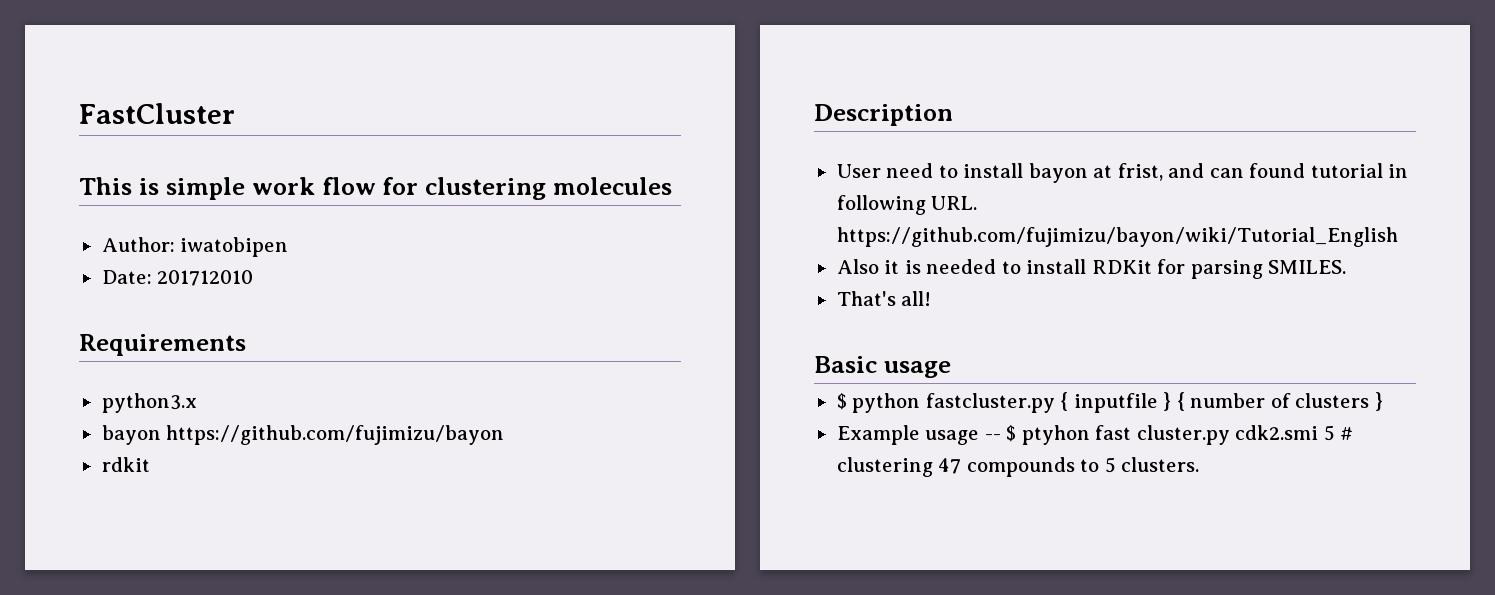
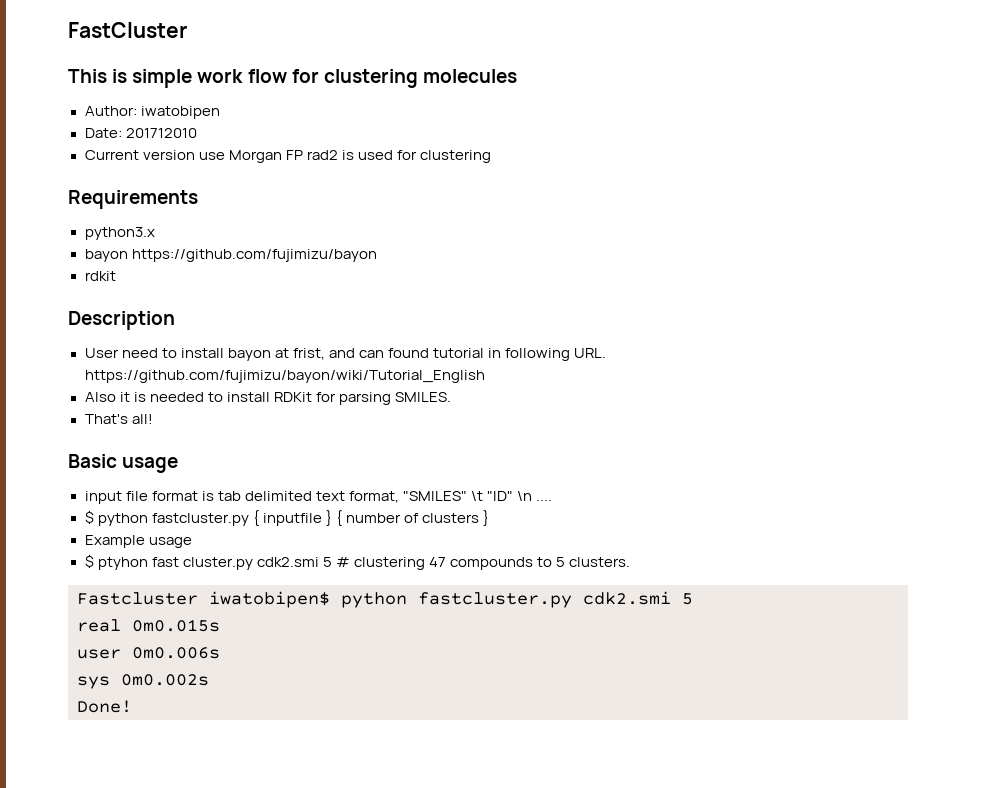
+ Current version use Morgan FP rad2 is used for clustering
+ input file format is tab delimited text format, "SMILES" \t "ID" \n ....
- Example usage -- $ ptyhon fast cluster.py cdk2.smi 5 # clustering 47 compounds to 5 clusters.
+ Example usage
+ $ ptyhon fast cluster.py cdk2.smi 5 # clustering 47 compounds to 5 clusters.
+ Fastcluster iwatobipen$ python fastcluster.py cdk2.smi 5
+ real 0m0.015s
+ user 0m0.006s
+ sys 0m0.002s
+ Done!

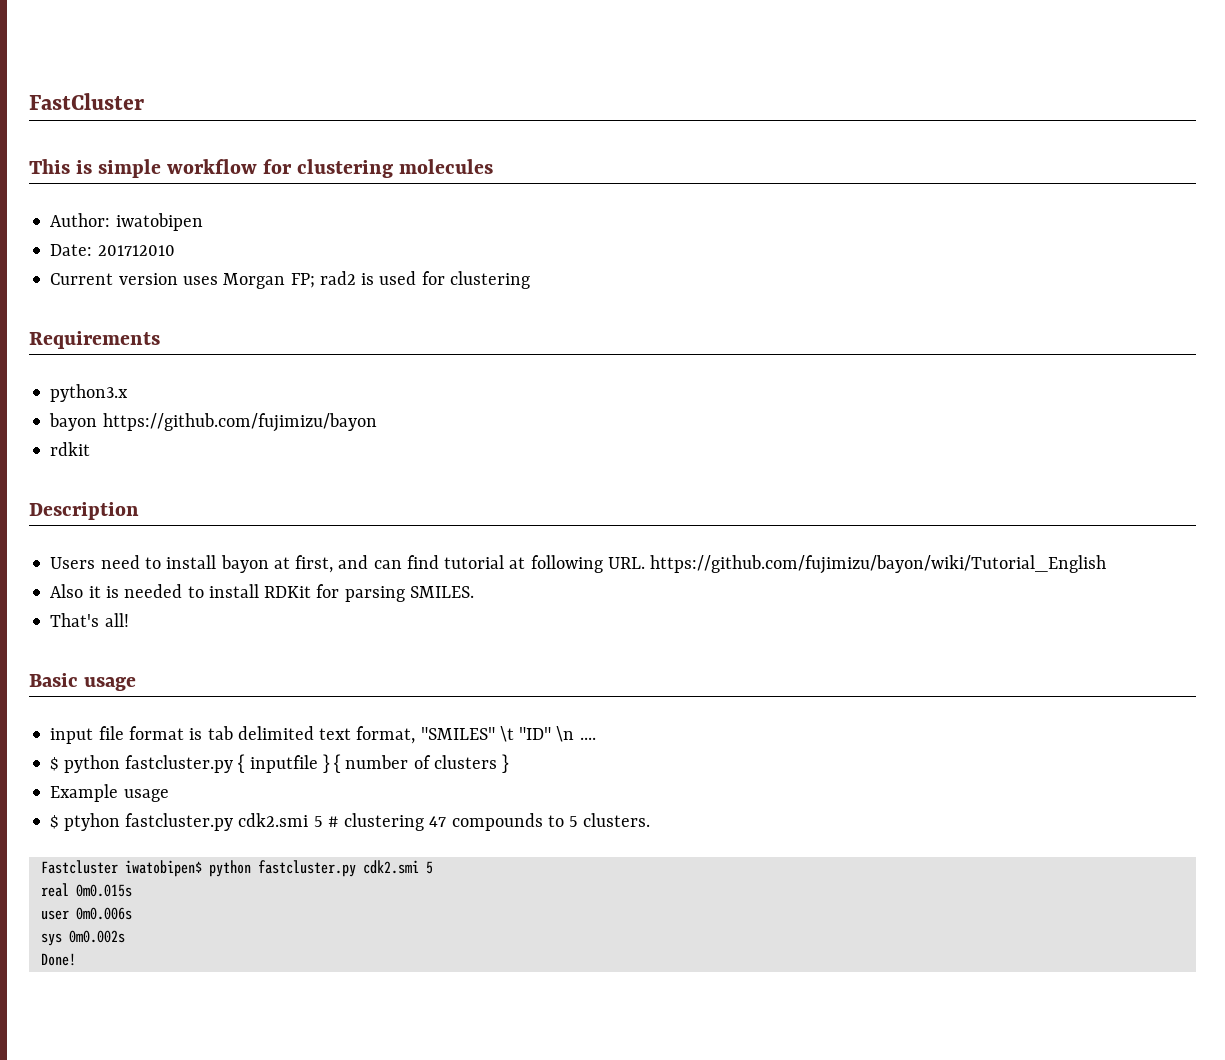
- This is simple work flow for clustering molecules
+ This is simple workflow for clustering molecules
- Current version use Morgan FP rad2 is used for clustering
+ Current version uses Morgan FP; rad2 is used for clustering
- User need to install bayon at frist, and can found tutorial in following URL. https://github.com/fujimizu/bayon/wiki/Tutorial_English
+ Users need to install bayon at first, and can find tutorial at following URL. https://github.com/fujimizu/bayon/wiki/Tutorial_English
- $ ptyhon fast cluster.py cdk2.smi 5 # clustering 47 compounds to 5 clusters.
+ $ ptyhon fastcluster.py cdk2.smi 5 # clustering 47 compounds to 5 clusters.

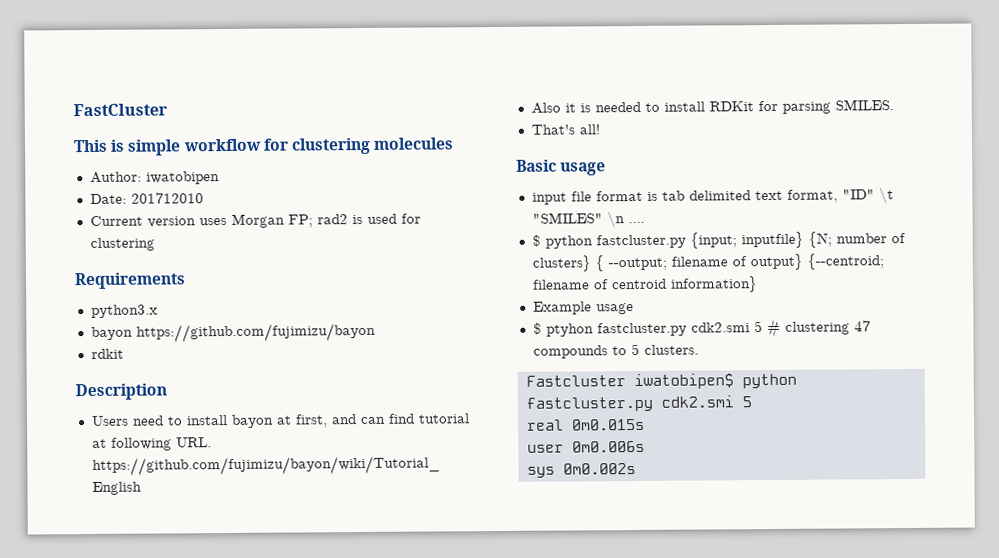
- input file format is tab delimited text format, "SMILES" \t "ID" \n ....
+ input file format is tab delimited text format, "ID" \t "SMILES" \n ....
- $ python fastcluster.py { inputfile } { number of clusters }
+ $ python fastcluster.py {input; inputfile} {N; number of clusters} { --output; filename of output} {--centroid; filename of centroid information}
- Done!

